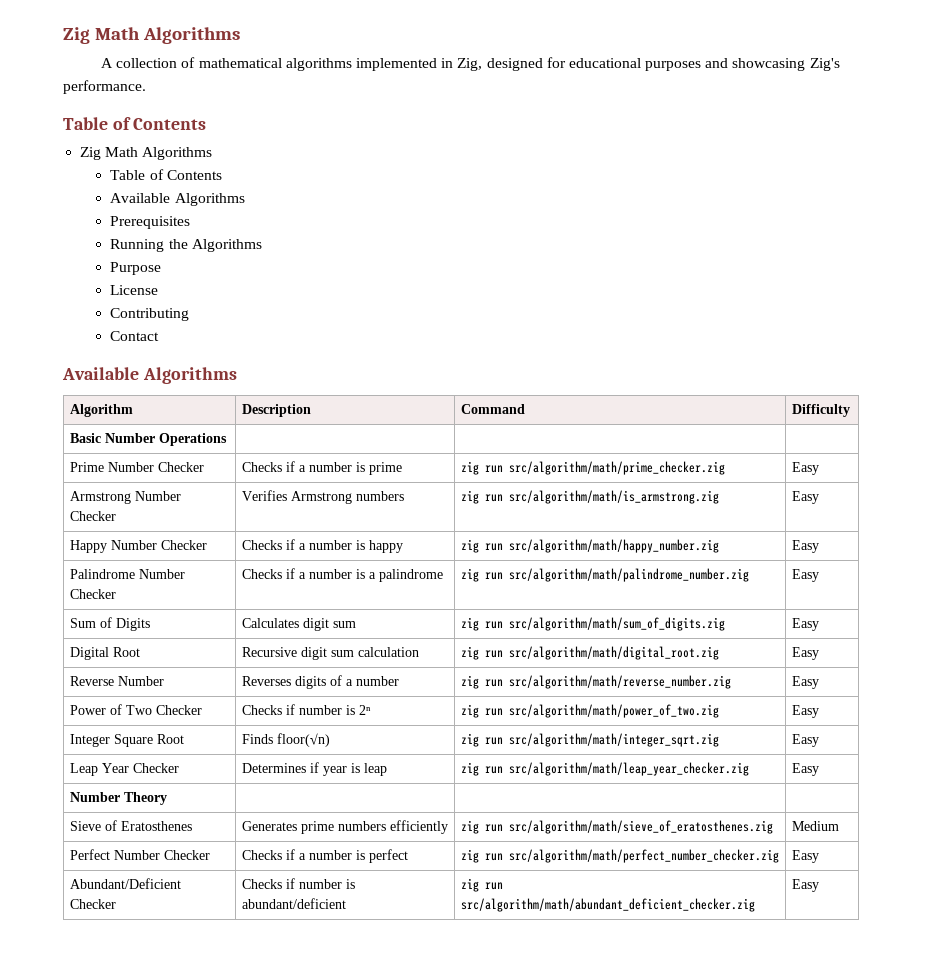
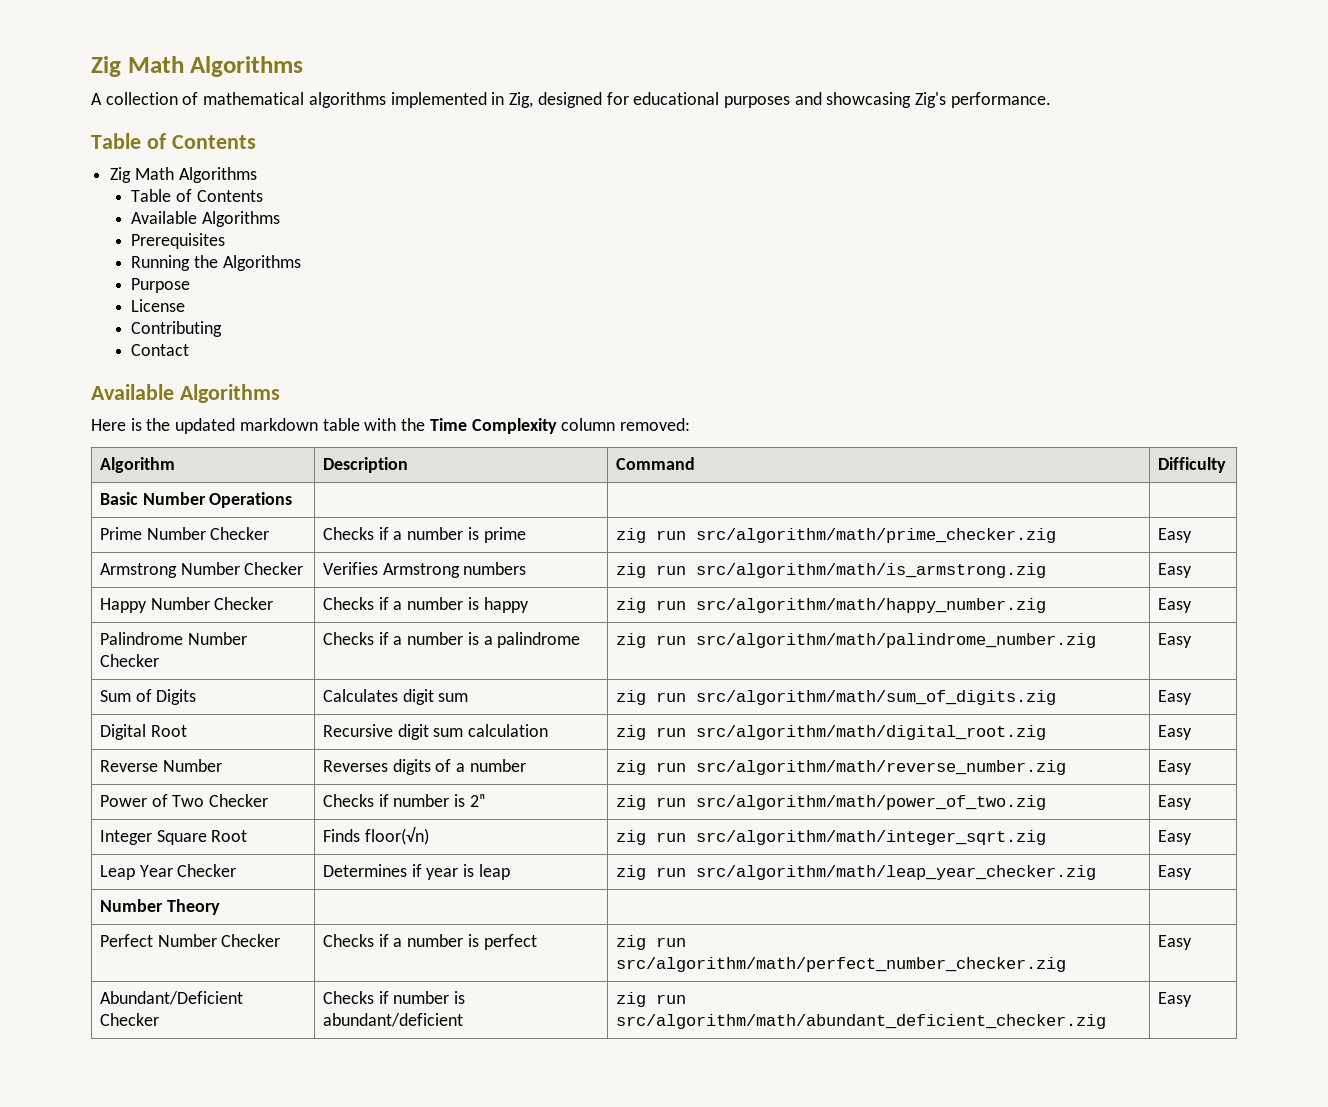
+ Here is the updated markdown table with the Time Complexity column removed:
- Sieve of Eratosthenes | Generates prime numbers efficiently | zig run src/algorithm/math/sieve_of_eratosthenes.zig | Medium

